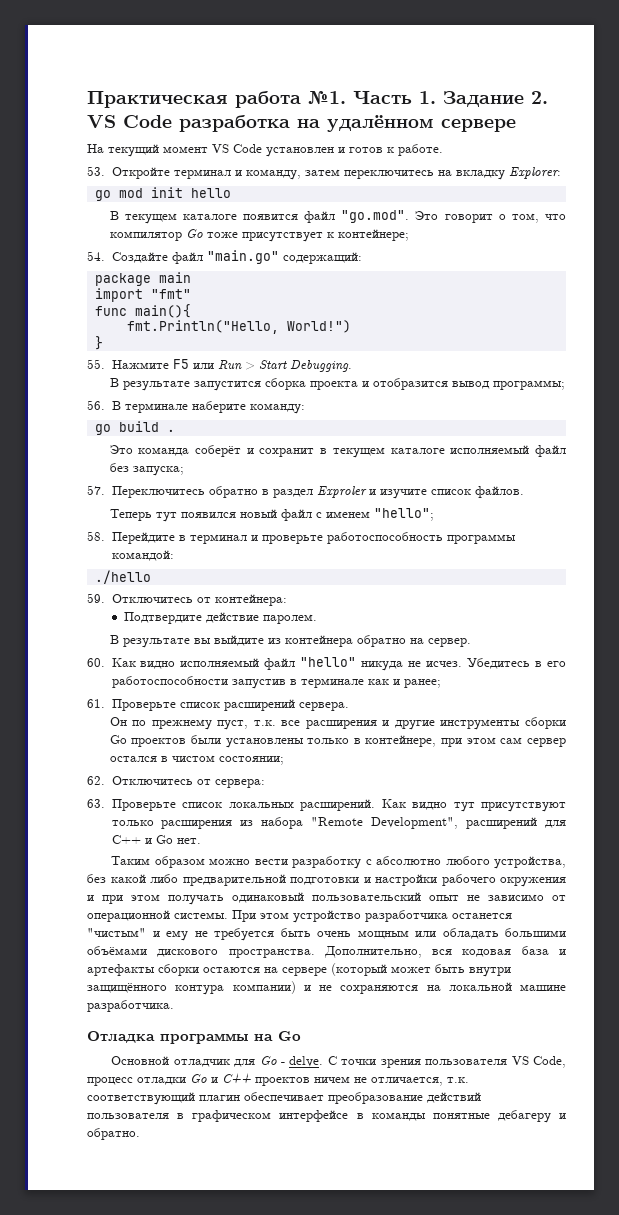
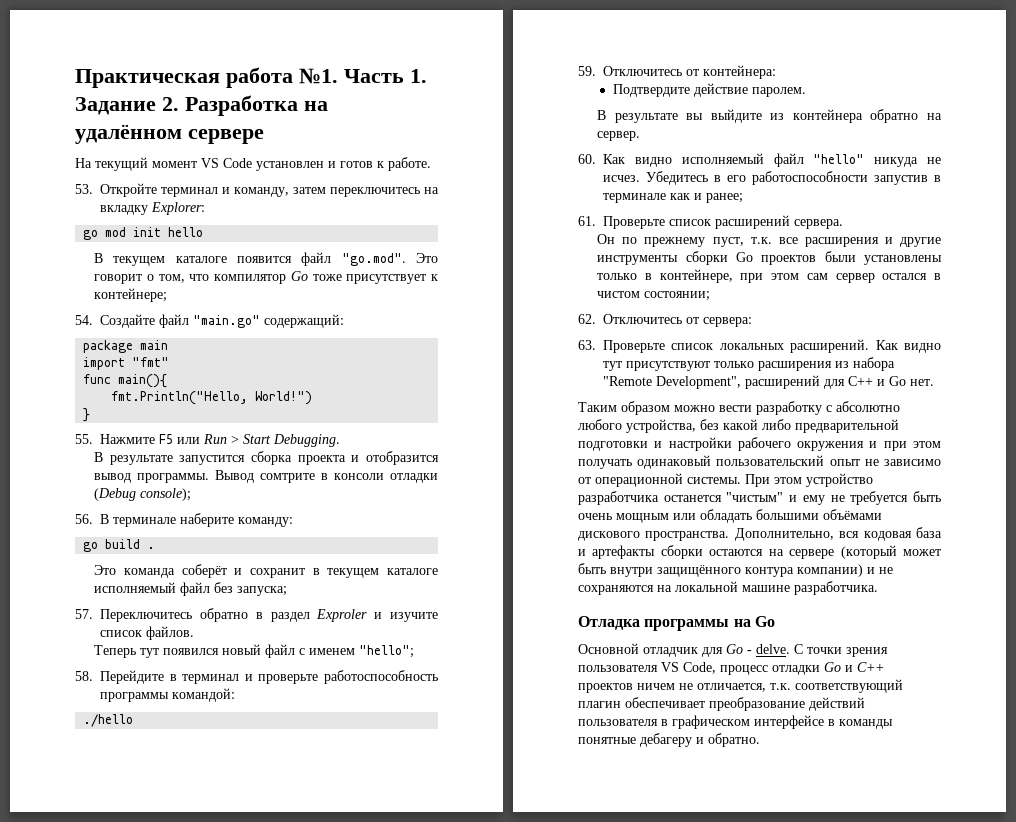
- Часть 1. Задание 2. VS Code разработка на удалённом сервере
+ Часть 1. Задание 2. Разработка на удалённом сервере
- В результате запустится сборка проекта и отобразится вывод программы;
+ В результате запустится сборка проекта и отобразится вывод программы. Вывод сомтрите в консоли отладки (Debug console);

